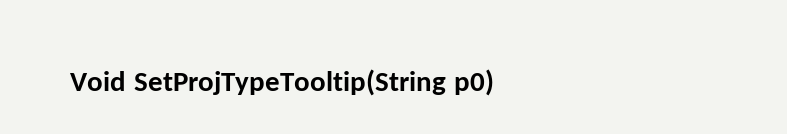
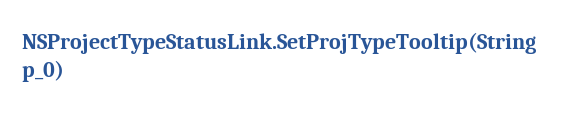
- Void SetProjTypeTooltip(String p0)
+ NSProjectTypeStatusLink.SetProjTypeTooltip(String p_0)

